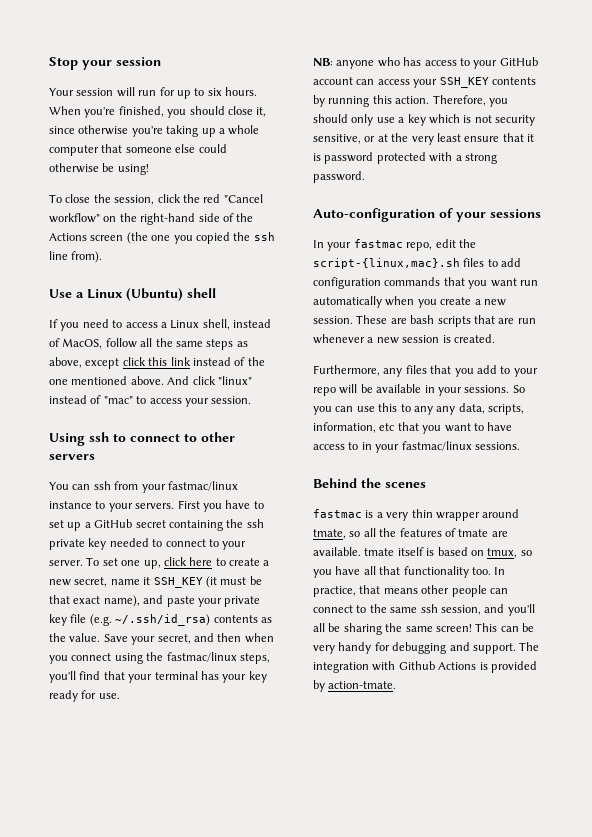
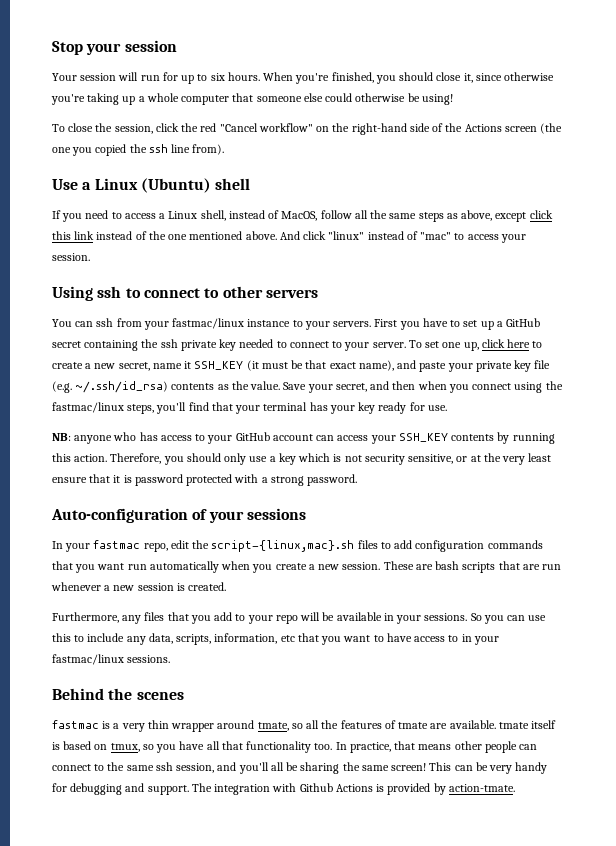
- So you can use this to any any data, scripts, information, etc that you want to have access to in your fastmac/linux sessions.
+ So you can use this to include any data, scripts, information, etc that you want to have access to in your fastmac/linux sessions.

